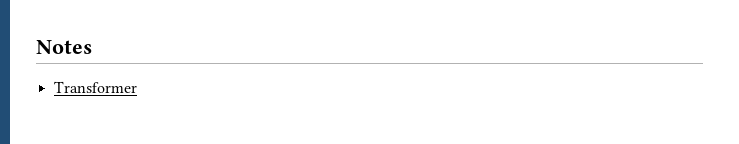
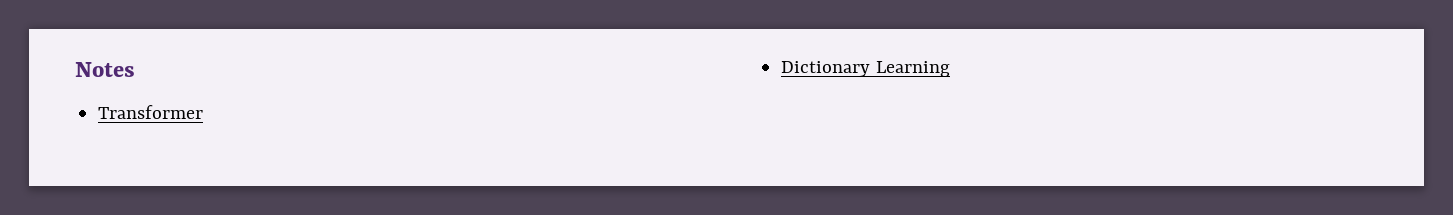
+ Dictionary Learning

